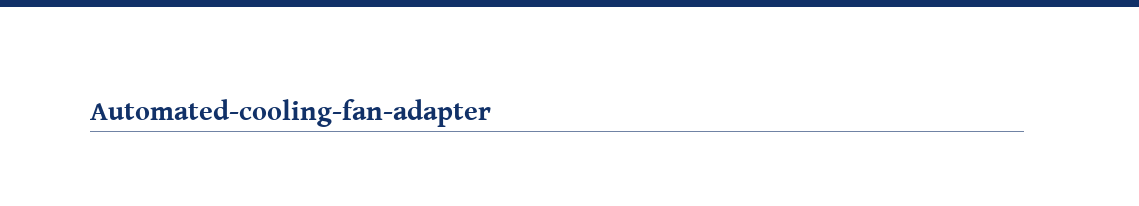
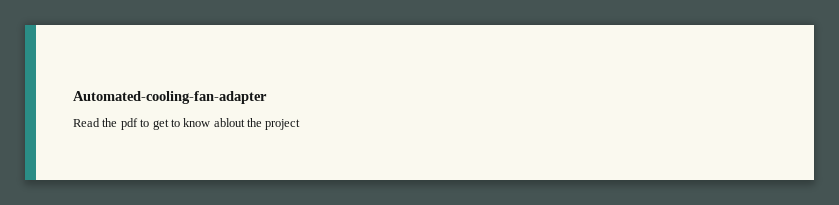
+ Read the pdf to get to know ablout the project

